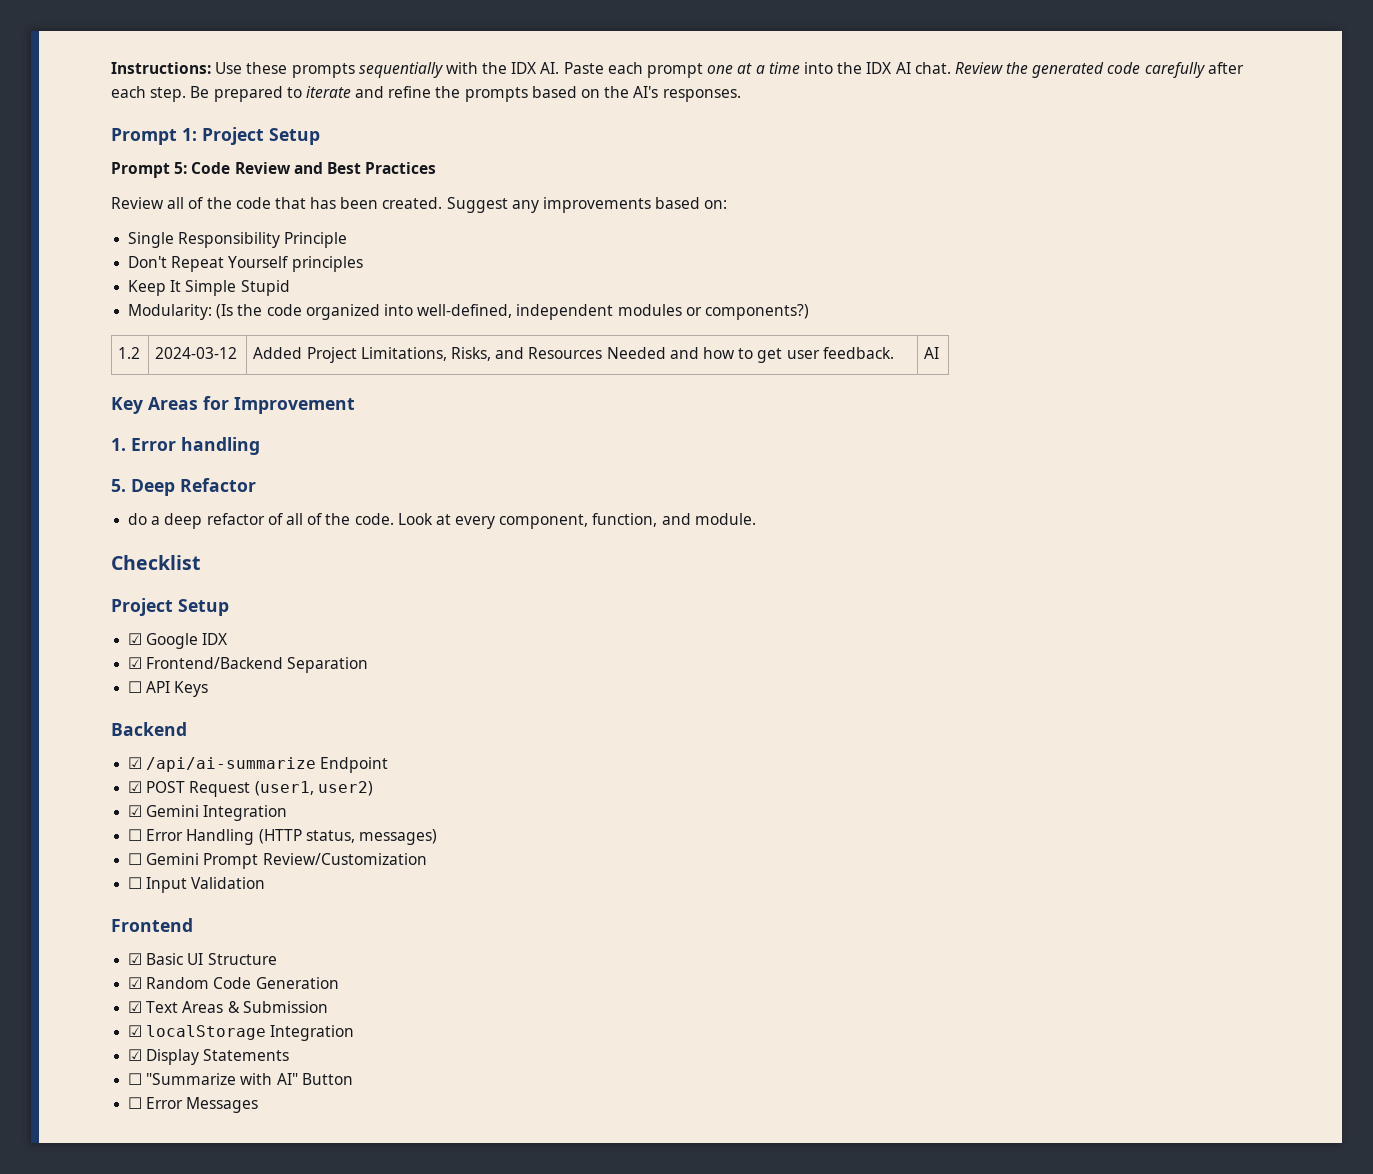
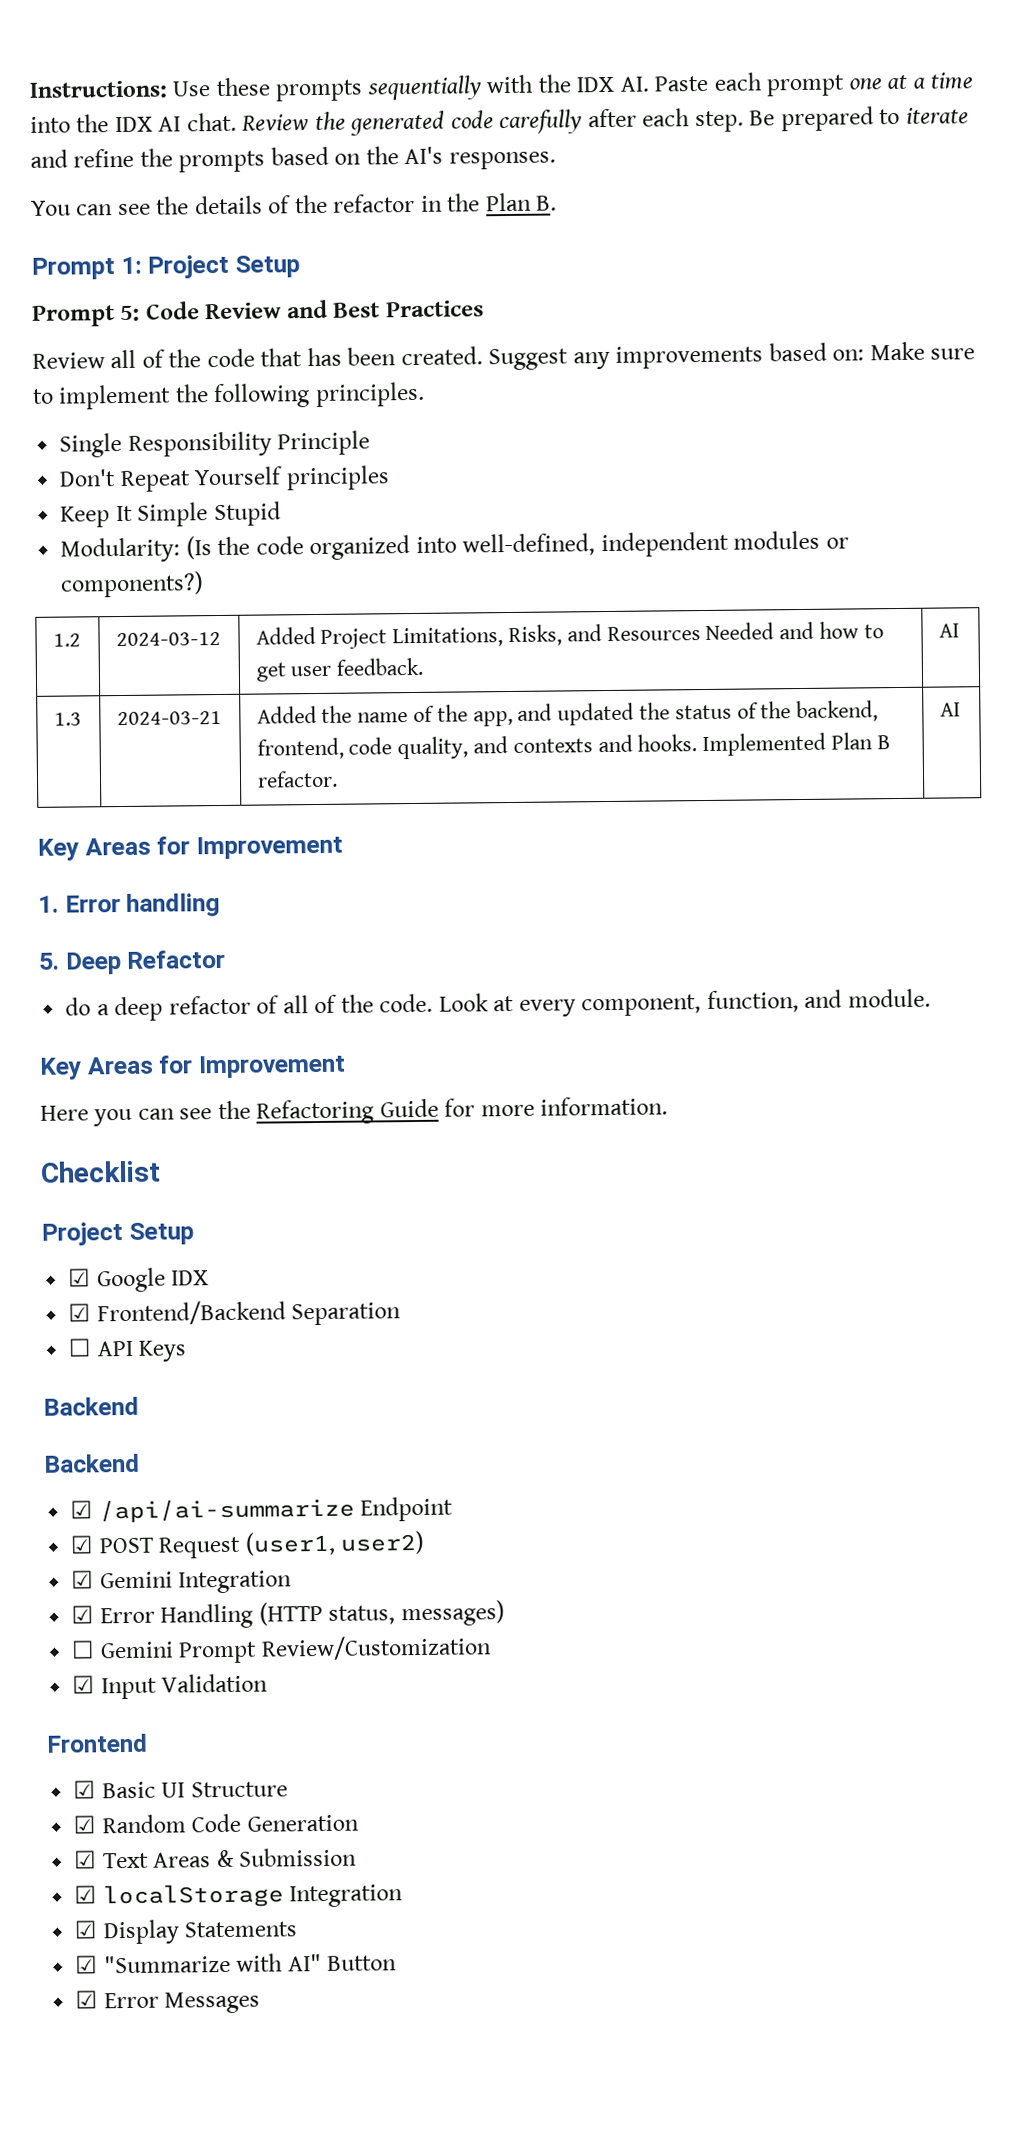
+ You can see the details of the refactor in the Plan B.
- Suggest any improvements based on:
+ Suggest any improvements based on: Make sure to implement the following principles.
+ 1.3 | 2024-03-21 | Added the name of the app, and updated the status of the backend, frontend, code quality, and contexts and hooks. Implemented Plan B refactor. | AI
  Look at every component, function, and module.
+ Key Areas for Improvement
+ Here you can see the Refactoring Guide for more information.
  ☐ API Keys
+ Backend
- ☐ Error Handling (HTTP status, messages)
+ ☑ Error Handling (HTTP status, messages)
- ☐ Input Validation
+ ☑ Input Validation
- ☐ "Summarize with AI" Button
+ ☑ "Summarize with AI" Button
- ☐ Error Messages
+ ☑ Error Messages

